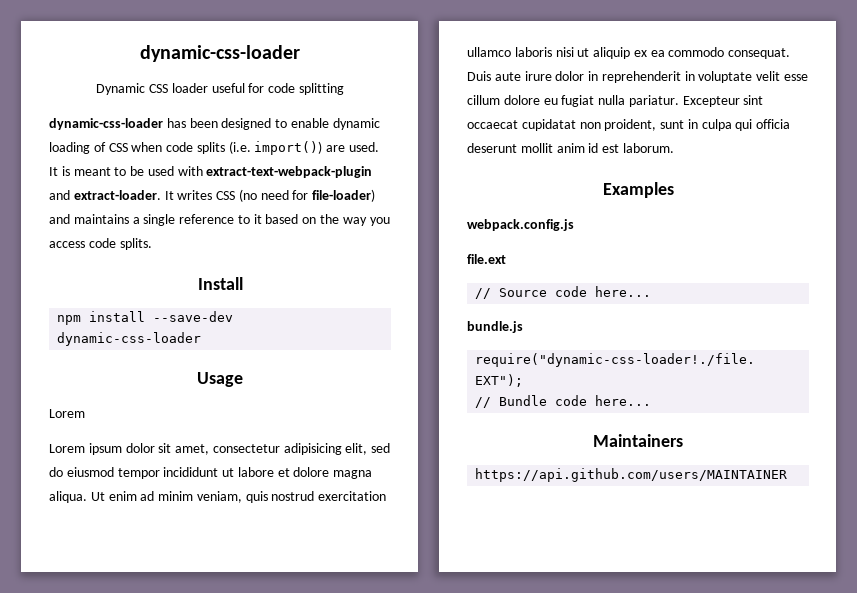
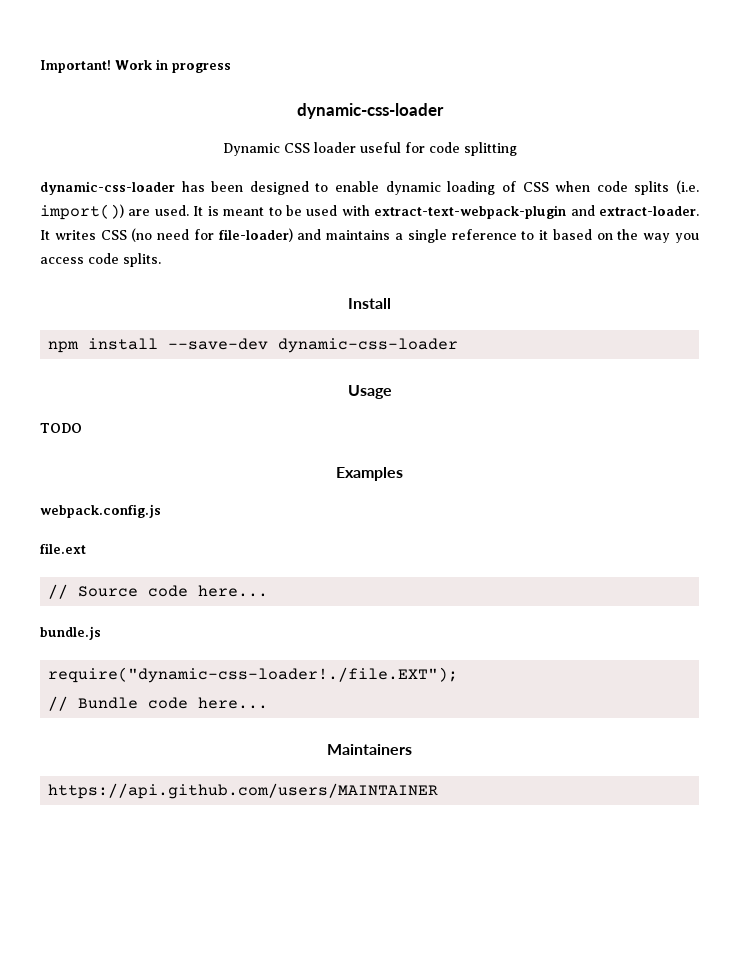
+ Important! Work in progress
  Usage
- Lorem
- Lorem ipsum dolor sit amet, consectetur adipisicing elit, sed do eiusmod tempor incididunt ut labore et dolore magna aliqua. Ut enim ad minim veniam, quis nostrud exercitation ullamco laboris nisi ut aliquip ex ea commodo consequat. Duis aute irure dolor in reprehenderit in voluptate velit esse cillum dolore eu fugiat nulla pariatur. Excepteur sint occaecat cupidatat non proident, sunt in culpa qui officia deserunt mollit anim id est laborum.
+ TODO

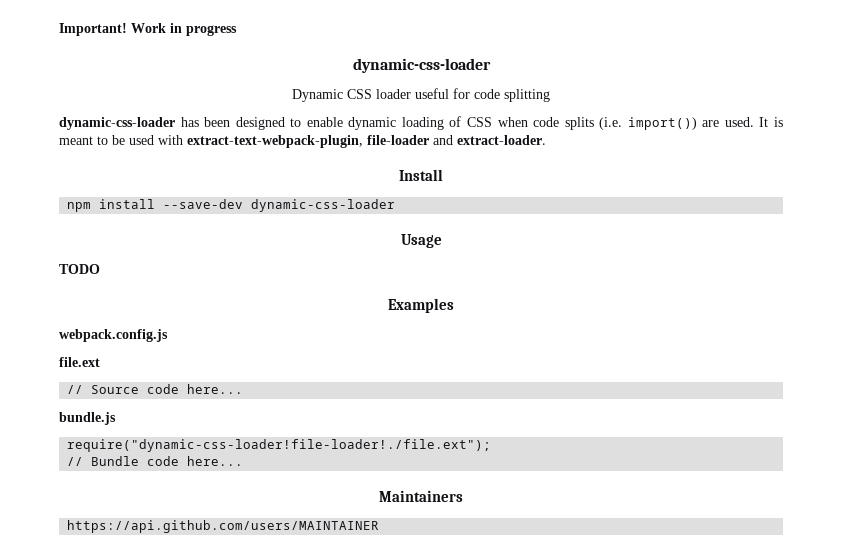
- It is meant to be used with extract-text-webpack-plugin and extract-loader. It writes CSS (no need for file-loader) and maintains a single reference to it based on the way you access code splits.
+ It is meant to be used with extract-text-webpack-plugin, file-loader and extract-loader.
- require("dynamic-css-loader!./file.EXT");
+ require("dynamic-css-loader!file-loader!./file.ext");

